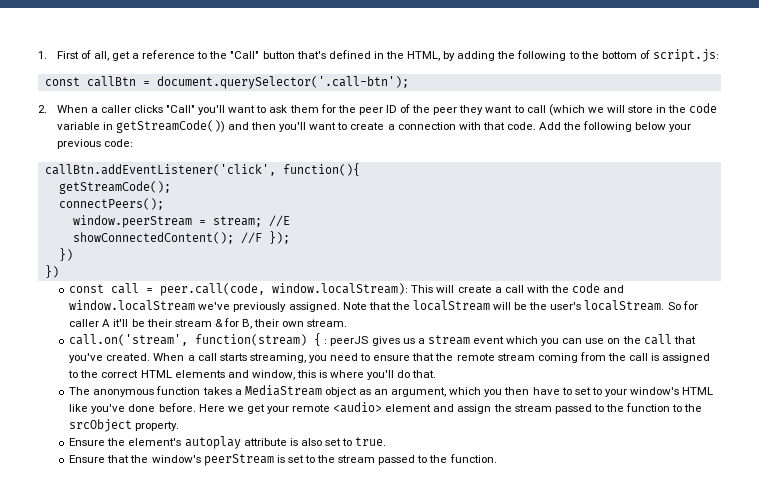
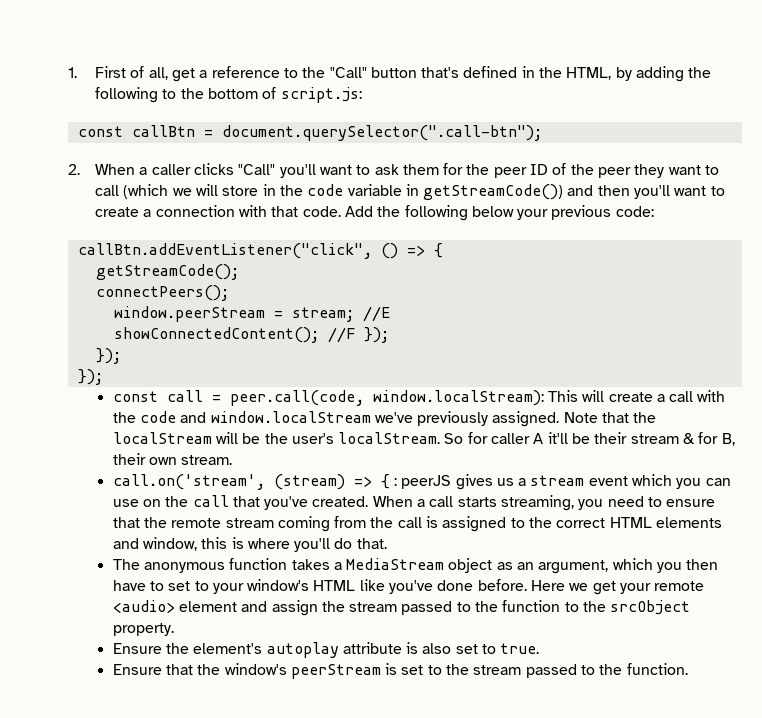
- const callBtn = document.querySelector('.call-btn');
+ const callBtn = document.querySelector(".call-btn");
- callBtn.addEventListener('click', function(){
+ callBtn.addEventListener("click", () => {
  showConnectedContent(); //F });
- })
- })
+ });
+ });
- call.on('stream', function(stream) { : peerJS gives us a stream event which you can use on the call that you've created.
+ call.on('stream', (stream) => { : peerJS gives us a stream event which you can use on the call that you've created.

